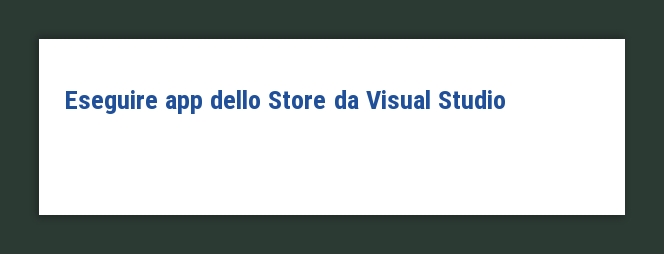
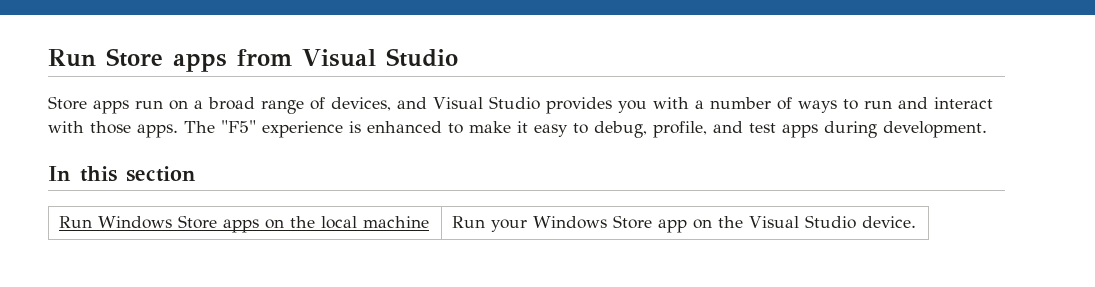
- Eseguire app dello Store da Visual Studio
+ Run Store apps from Visual Studio
+ Store apps run on a broad range of devices, and Visual Studio provides you with a number of ways to run and interact with those apps. The "F5" experience is enhanced to make it easy to debug, profile, and test apps during development.
+ In this section
+ Run Windows Store apps on the local machine | Run your Windows Store app on the Visual Studio device.

